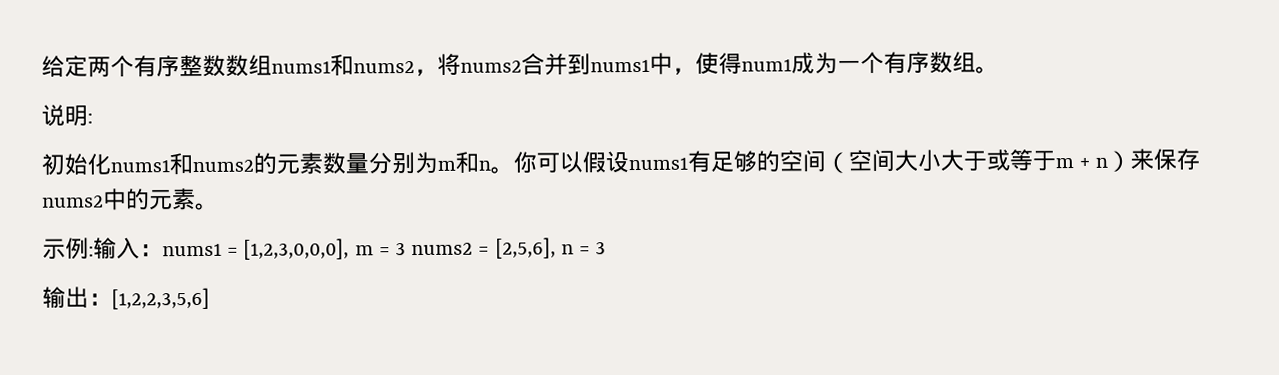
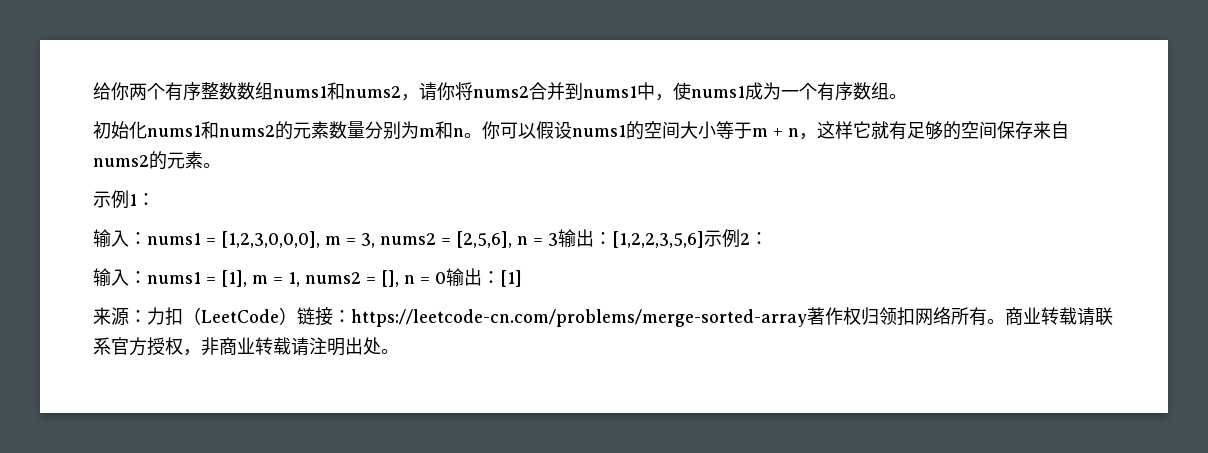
- 给定两个有序整数数组nums1和nums2，将nums2合并到nums1中，使得num1成为一个有序数组。
+ 给你两个有序整数数组nums1和nums2，请你将nums2合并到nums1中，使nums1成为一个有序数组。
- 说明:
- 你可以假设nums1有足够的空间（空间大小大于或等于m + n）来保存nums2中的元素。
+ 你可以假设nums1的空间大小等于m + n，这样它就有足够的空间保存来自nums2的元素。
- 示例:输入：nums1 = [1,2,3,0,0,0], m = 3 nums2 = [2,5,6], n = 3
- 输出：[1,2,2,3,5,6]
+ 示例1：
+ 输入：nums1 = [1,2,3,0,0,0], m = 3, nums2 = [2,5,6], n = 3输出：[1,2,2,3,5,6]示例2：
+ 输入：nums1 = [1], m = 1, nums2 = [], n = 0输出：[1]
+ 来源：力扣（LeetCode）链接：https://leetcode-cn.com/problems/merge-sorted-array著作权归领扣网络所有。商业转载请联系官方授权，非商业转载请注明出处。

